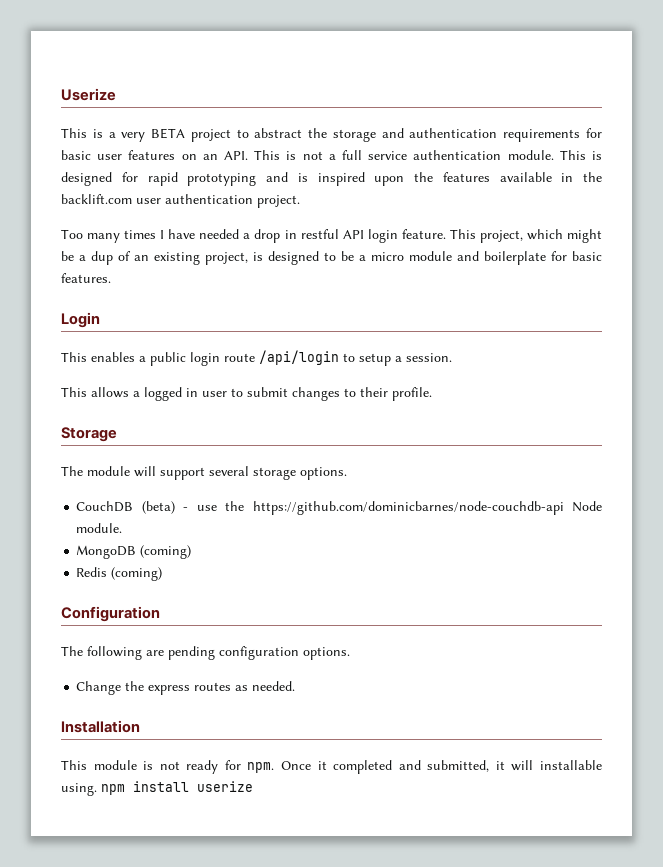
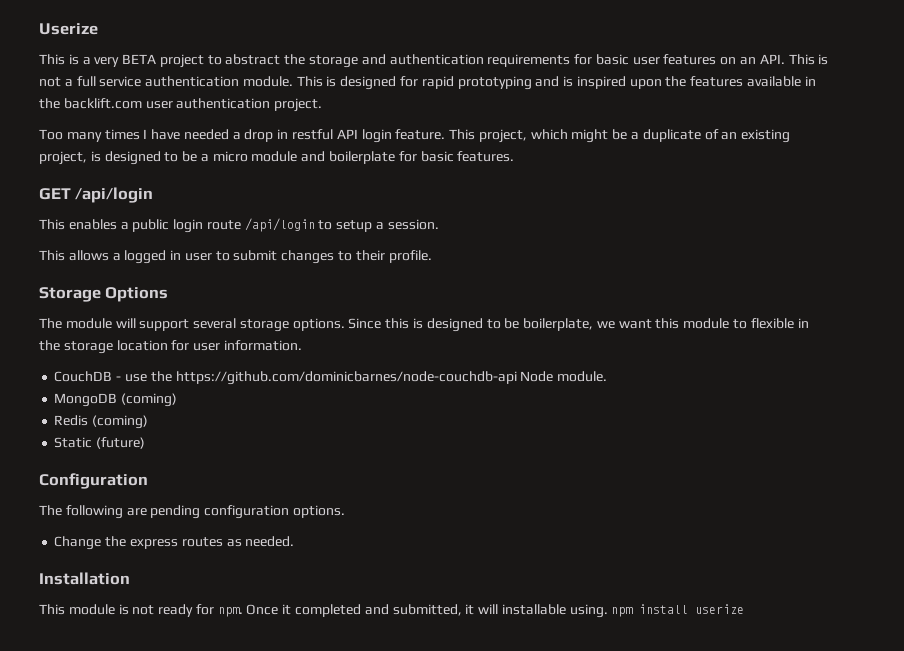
- This project, which might be a dup of an existing project, is designed to be a micro module and boilerplate for basic features.
+ This project, which might be a duplicate of an existing project, is designed to be a micro module and boilerplate for basic features.
- Login
+ GET /api/login
- Storage
+ Storage Options
+ Since this is designed to be boilerplate, we want this module to flexible in the storage location for user information.
- CouchDB (beta) - use the https://github.com/dominicbarnes/node-couchdb-api Node module.
+ CouchDB - use the https://github.com/dominicbarnes/node-couchdb-api Node module.
+ Static (future)

